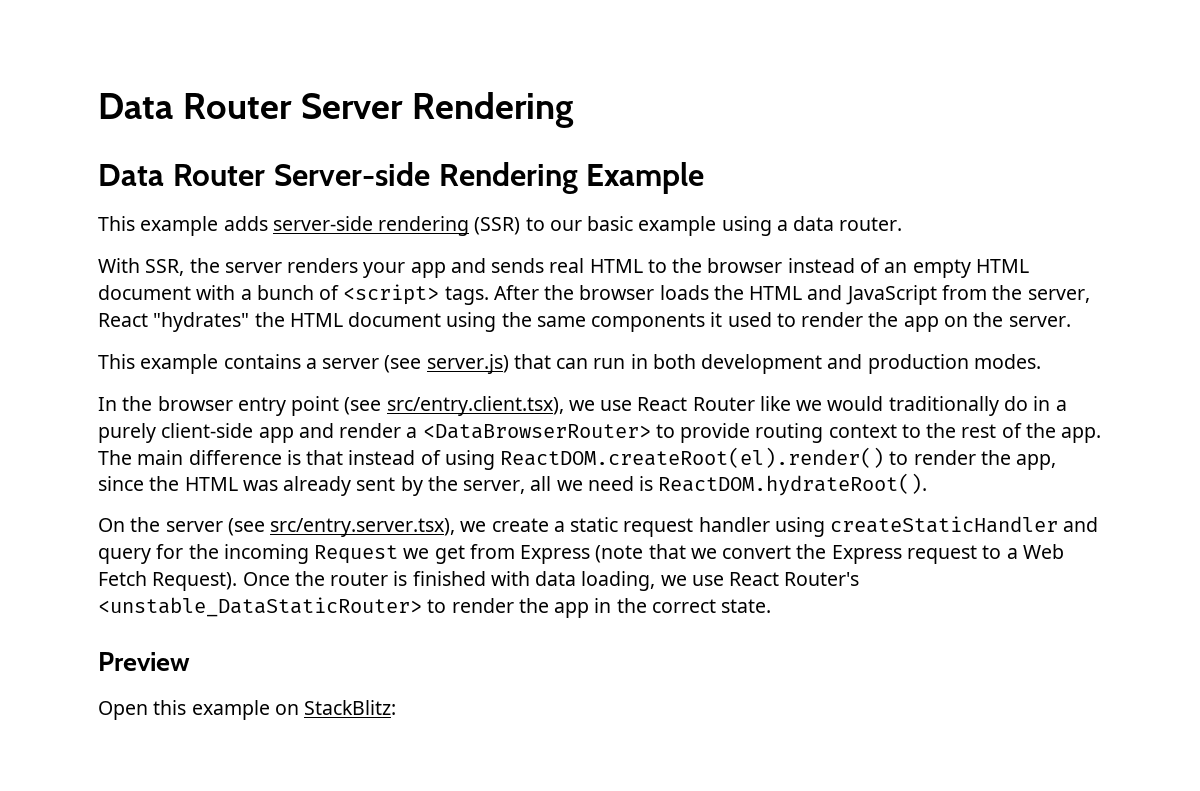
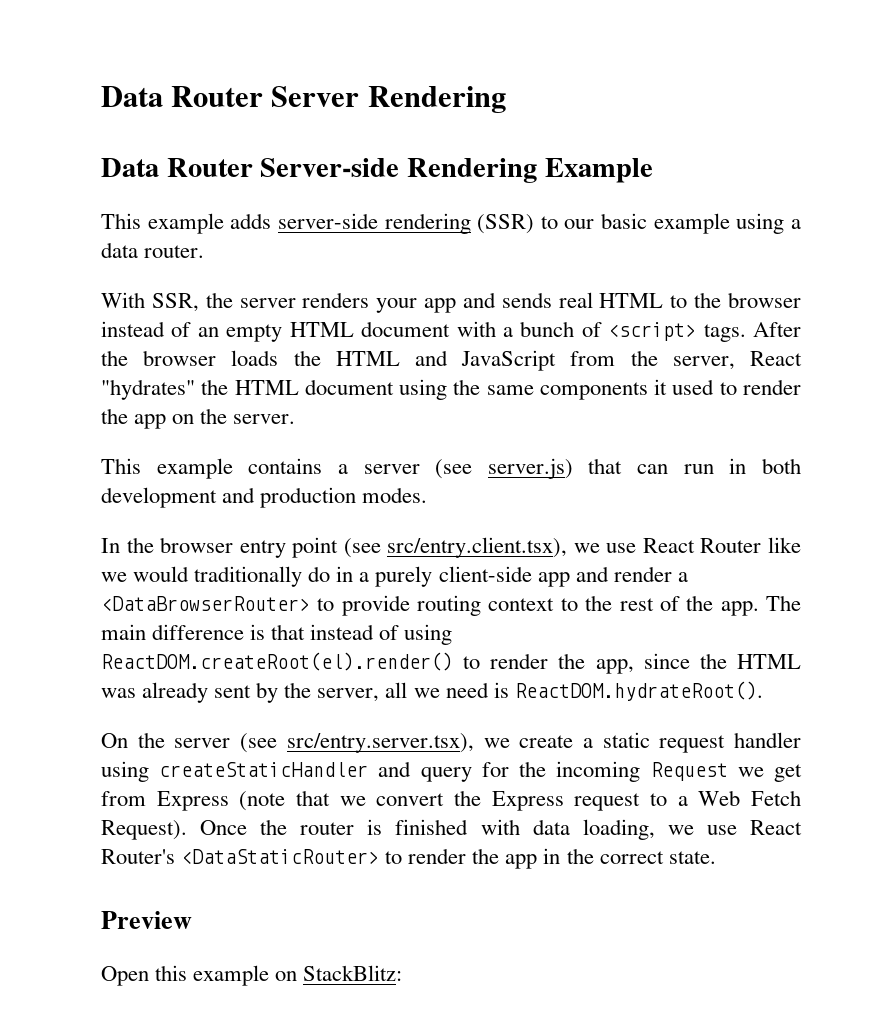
- Once the router is finished with data loading, we use React Router's <unstable_DataStaticRouter> to render the app in the correct state.
+ Once the router is finished with data loading, we use React Router's <DataStaticRouter> to render the app in the correct state.

